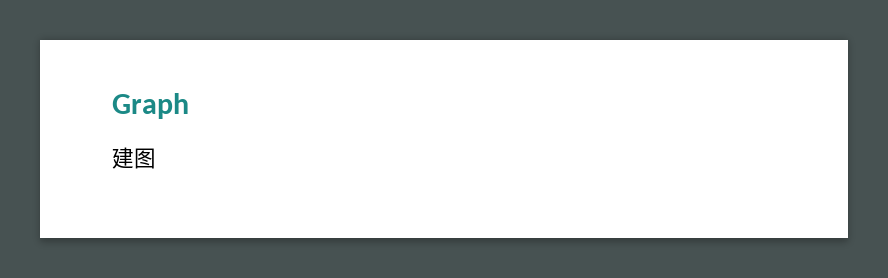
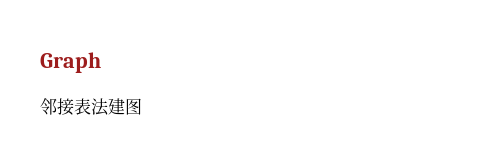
- 建图
+ 邻接表法建图

